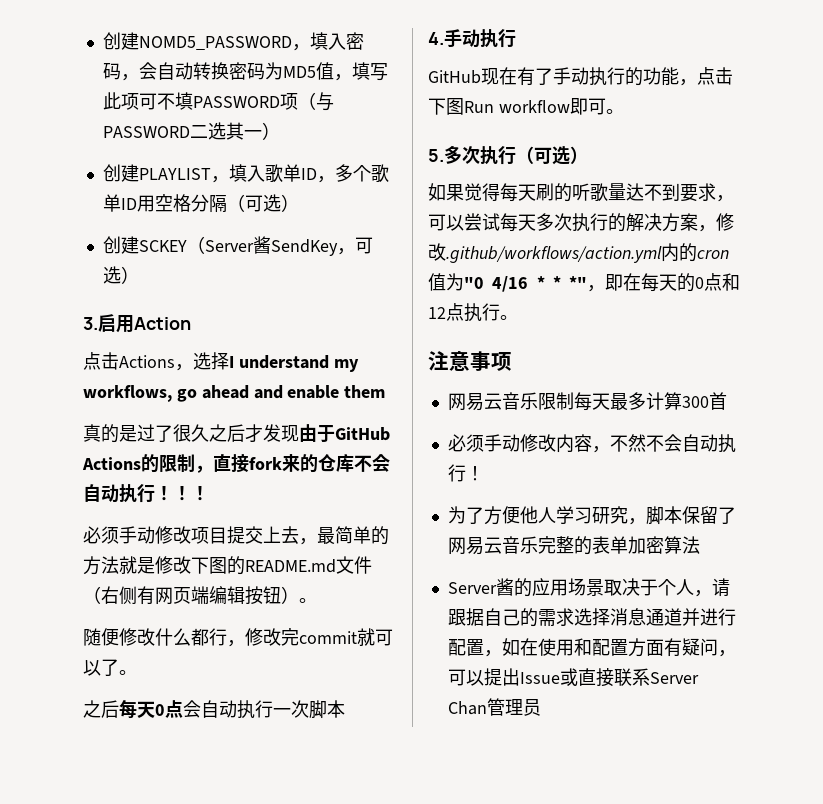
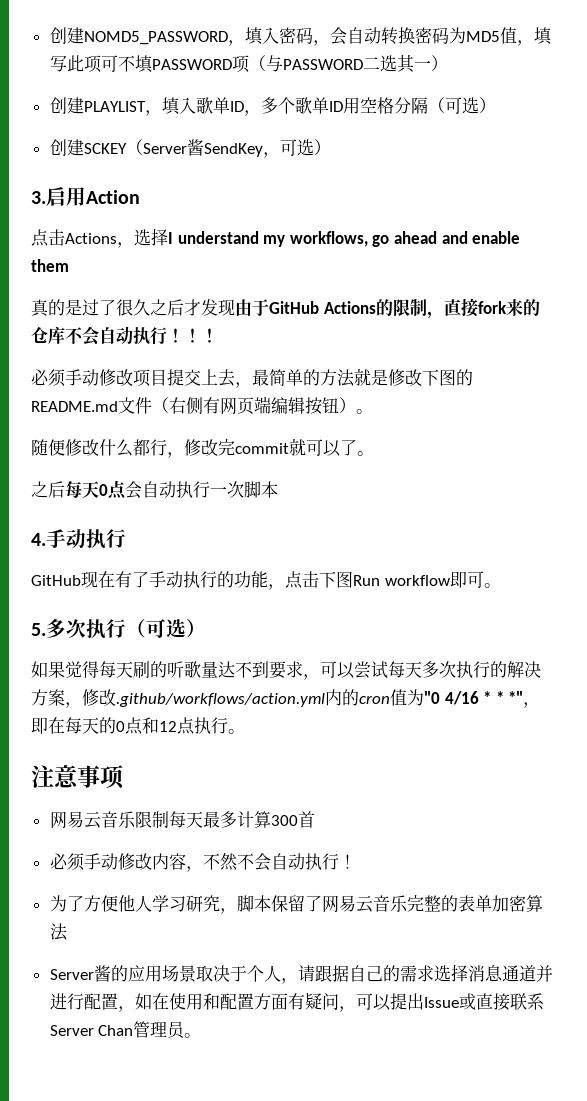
- Server酱的应用场景取决于个人，请跟据自己的需求选择消息通道并进行配置，如在使用和配置方面有疑问，可以提出Issue或直接联系Server Chan管理员
+ Server酱的应用场景取决于个人，请跟据自己的需求选择消息通道并进行配置，如在使用和配置方面有疑问，可以提出Issue或直接联系Server Chan管理员。

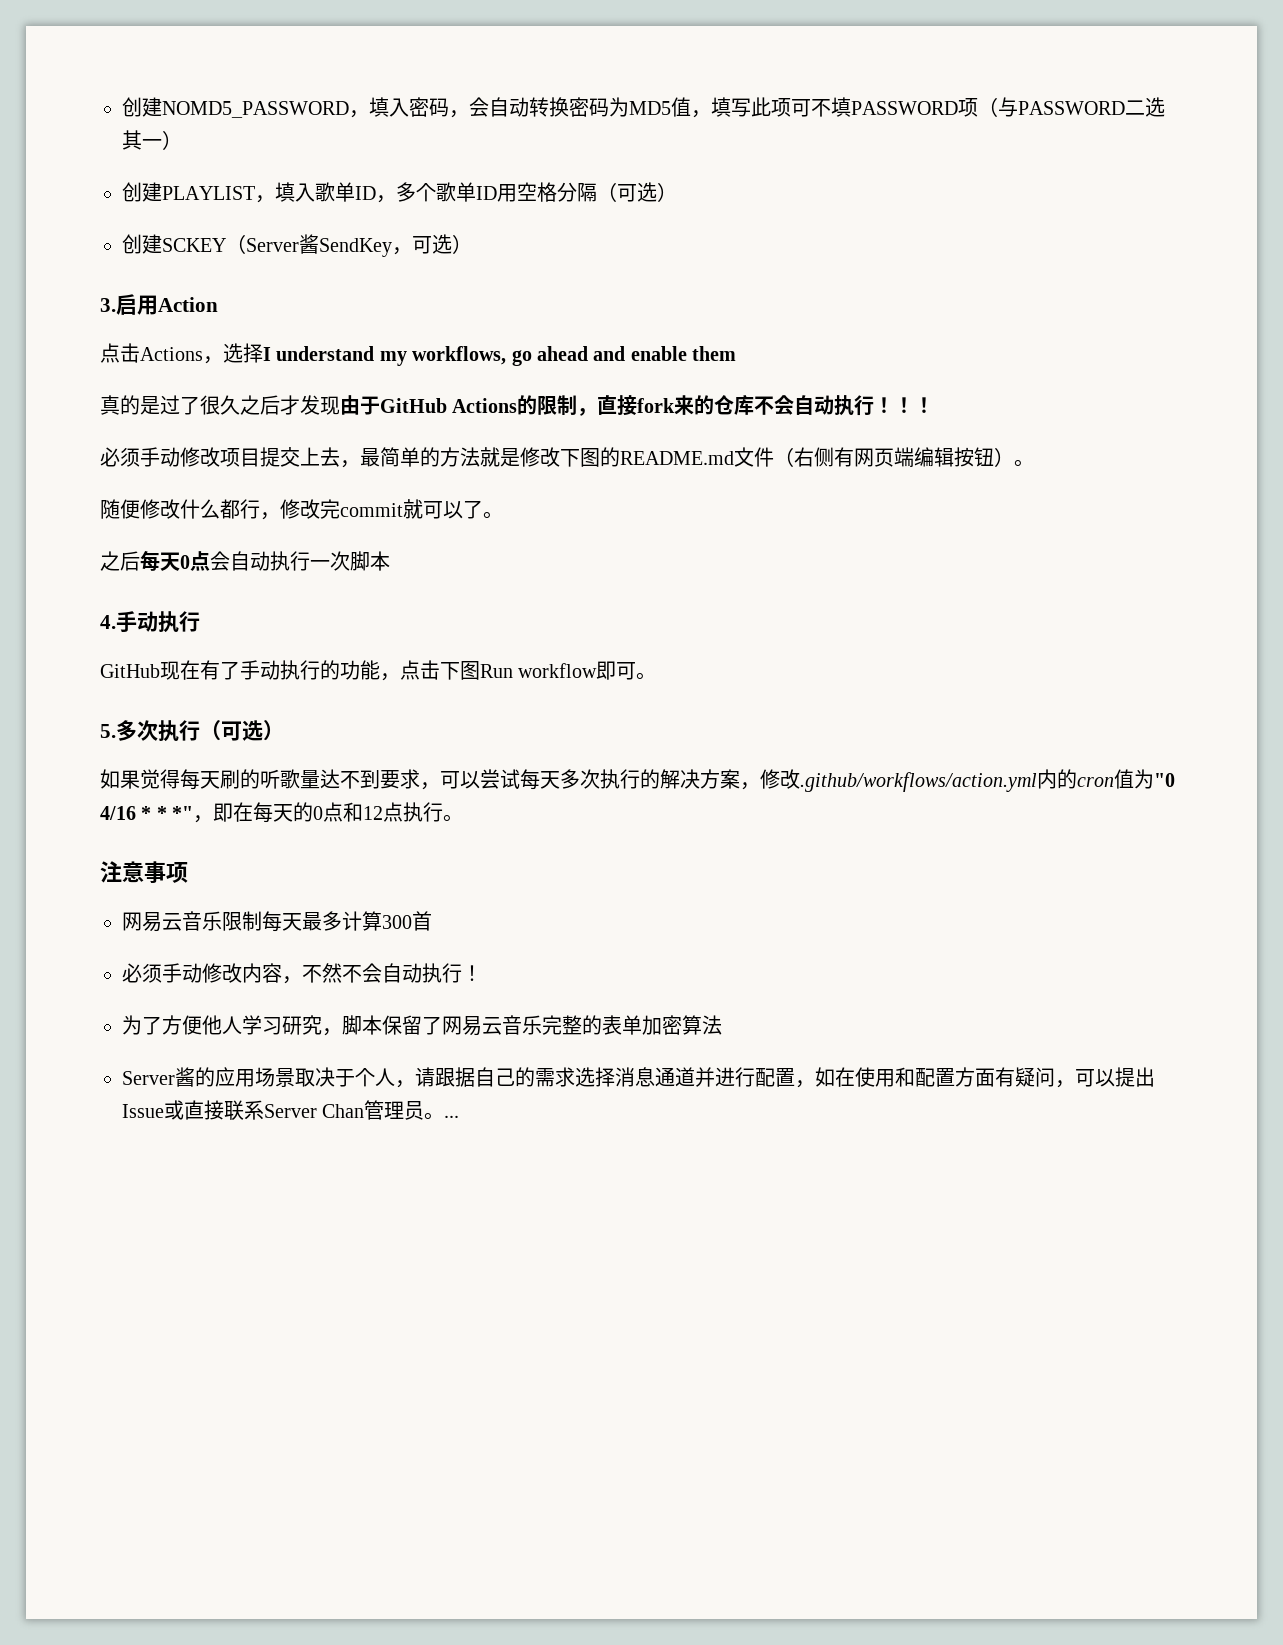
- Server酱的应用场景取决于个人，请跟据自己的需求选择消息通道并进行配置，如在使用和配置方面有疑问，可以提出Issue或直接联系Server Chan管理员。
+ Server酱的应用场景取决于个人，请跟据自己的需求选择消息通道并进行配置，如在使用和配置方面有疑问，可以提出Issue或直接联系Server Chan管理员。...

